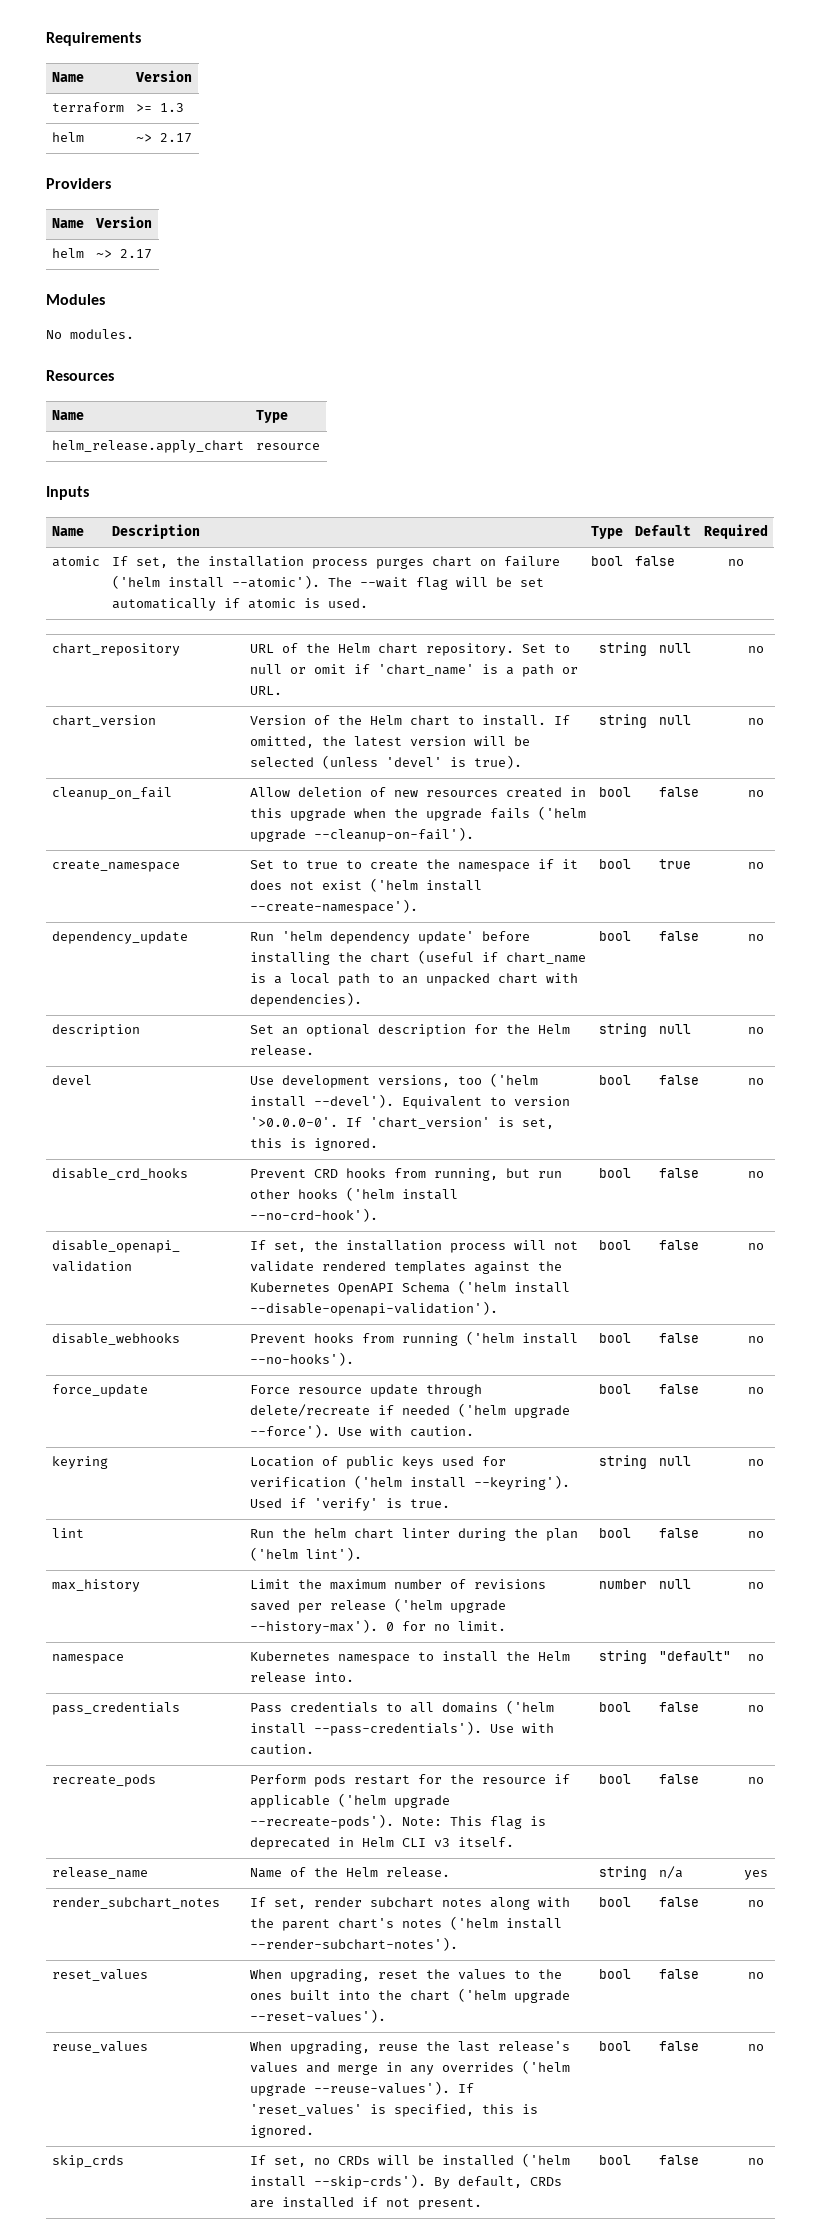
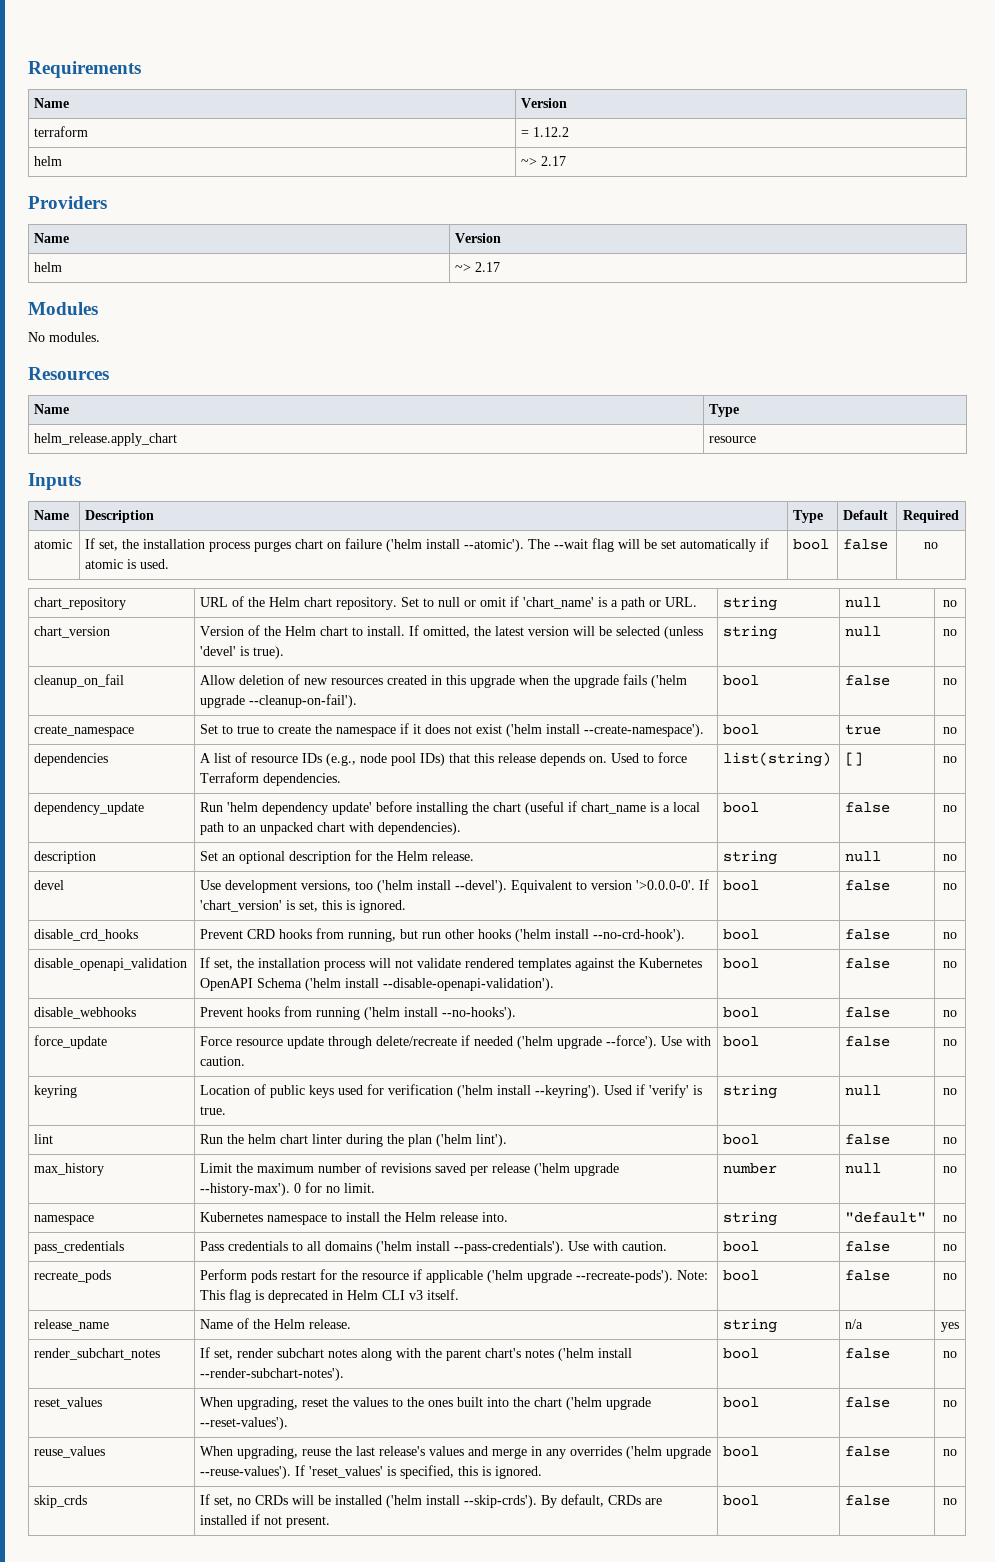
- terraform | >= 1.3
+ terraform | = 1.12.2
+ dependencies | A list of resource IDs (e.g., node pool IDs) that this release depends on. Used to force Terraform dependencies. | list(string) | [] | no

